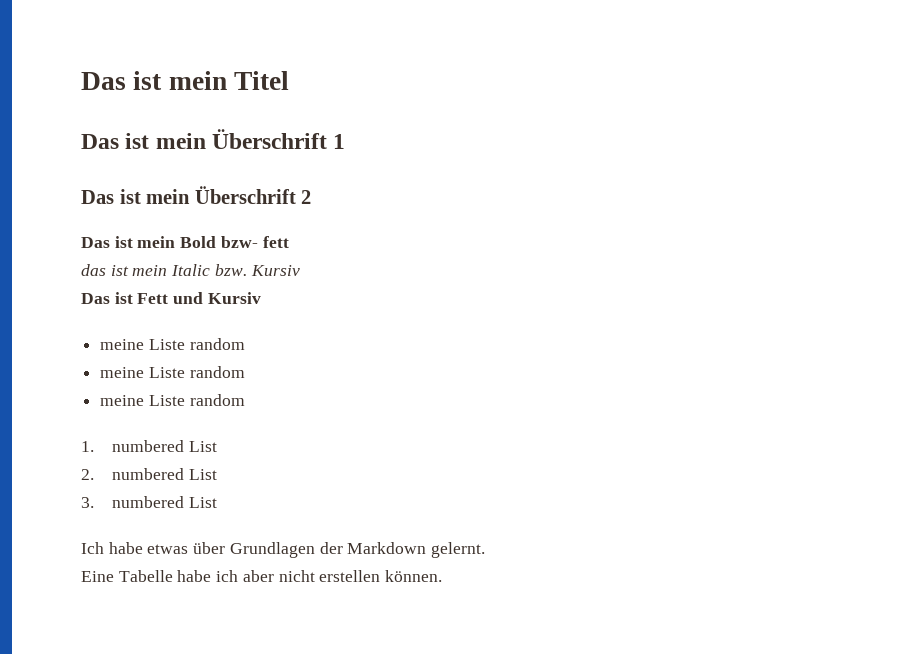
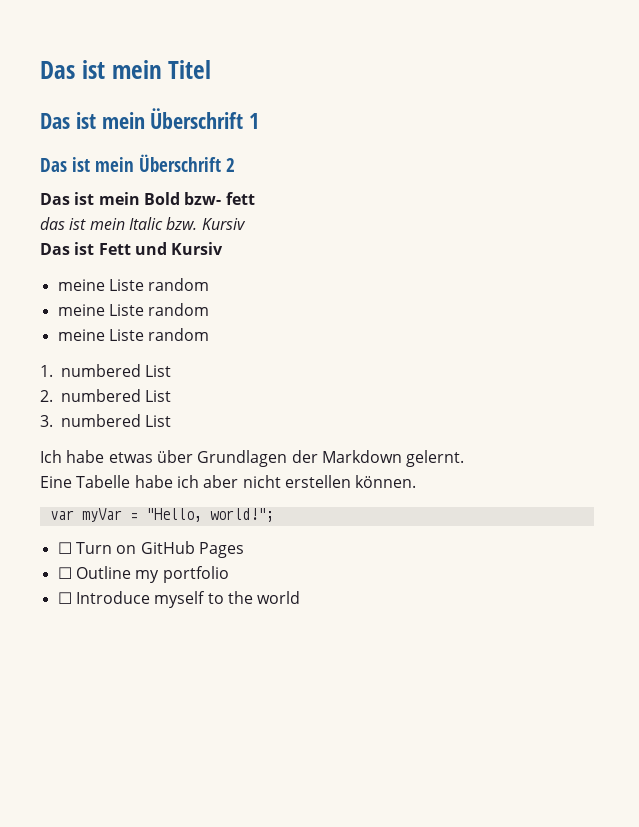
+ var myVar = "Hello, world!";
+ ☐ Turn on GitHub Pages
+ ☐ Outline my portfolio
+ ☐ Introduce myself to the world

